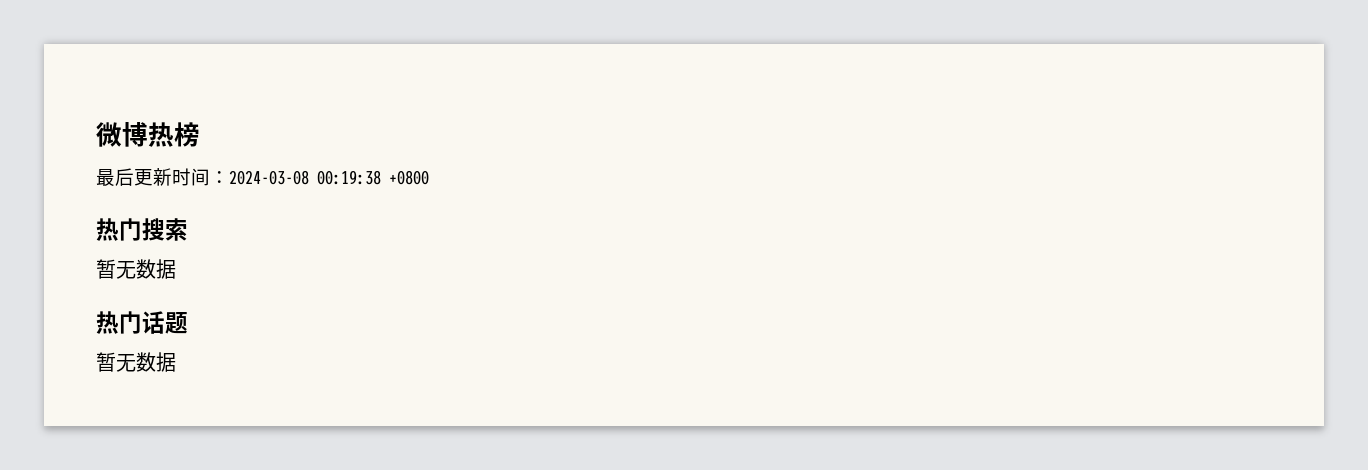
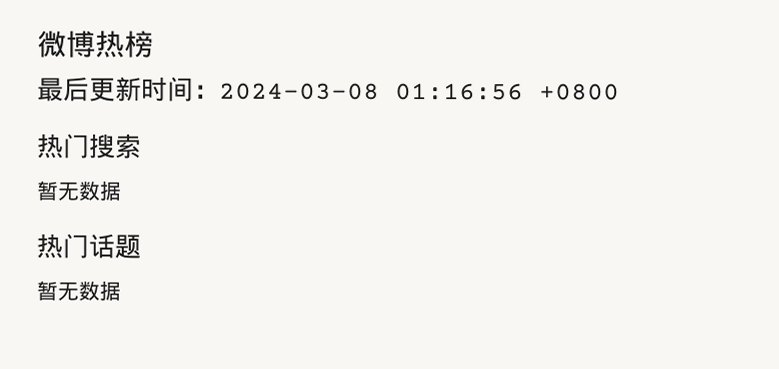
- 最后更新时间：2024-03-08 00:19:38 +0800
+ 最后更新时间：2024-03-08 01:16:56 +0800

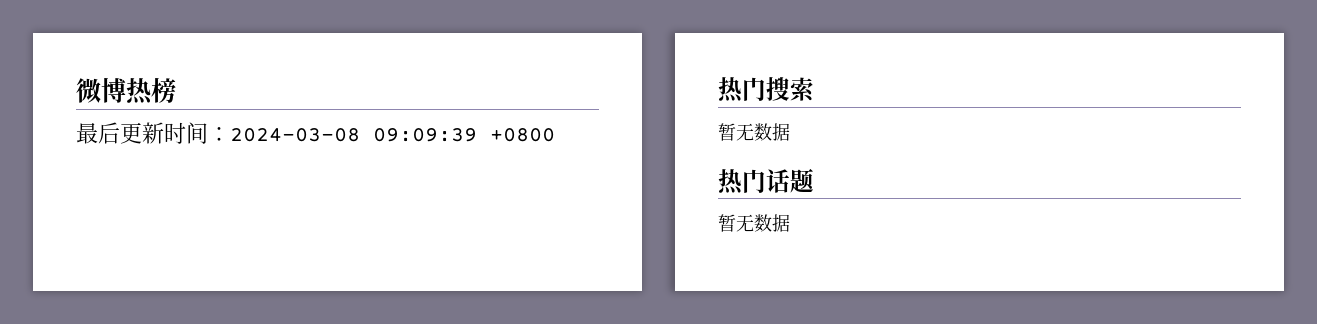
- 最后更新时间：2024-03-08 01:16:56 +0800
+ 最后更新时间：2024-03-08 09:09:39 +0800

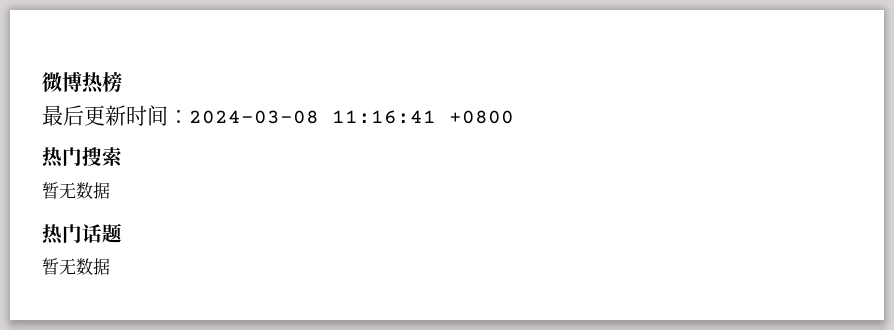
- 最后更新时间：2024-03-08 09:09:39 +0800
+ 最后更新时间：2024-03-08 11:16:41 +0800

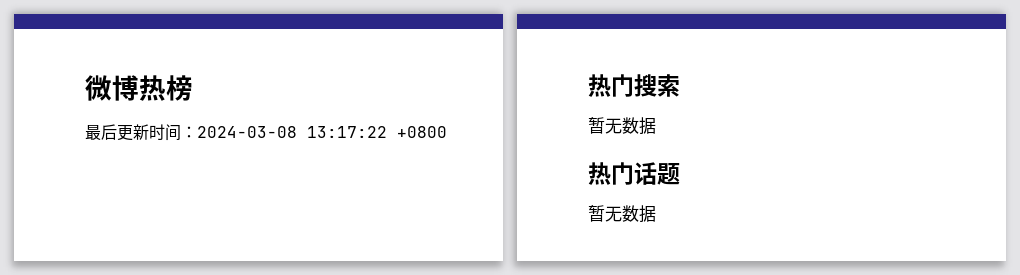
- 最后更新时间：2024-03-08 11:16:41 +0800
+ 最后更新时间：2024-03-08 13:17:22 +0800

